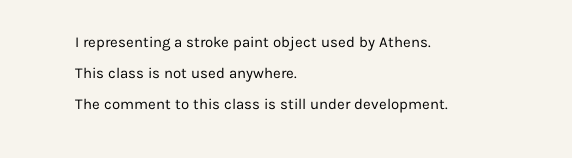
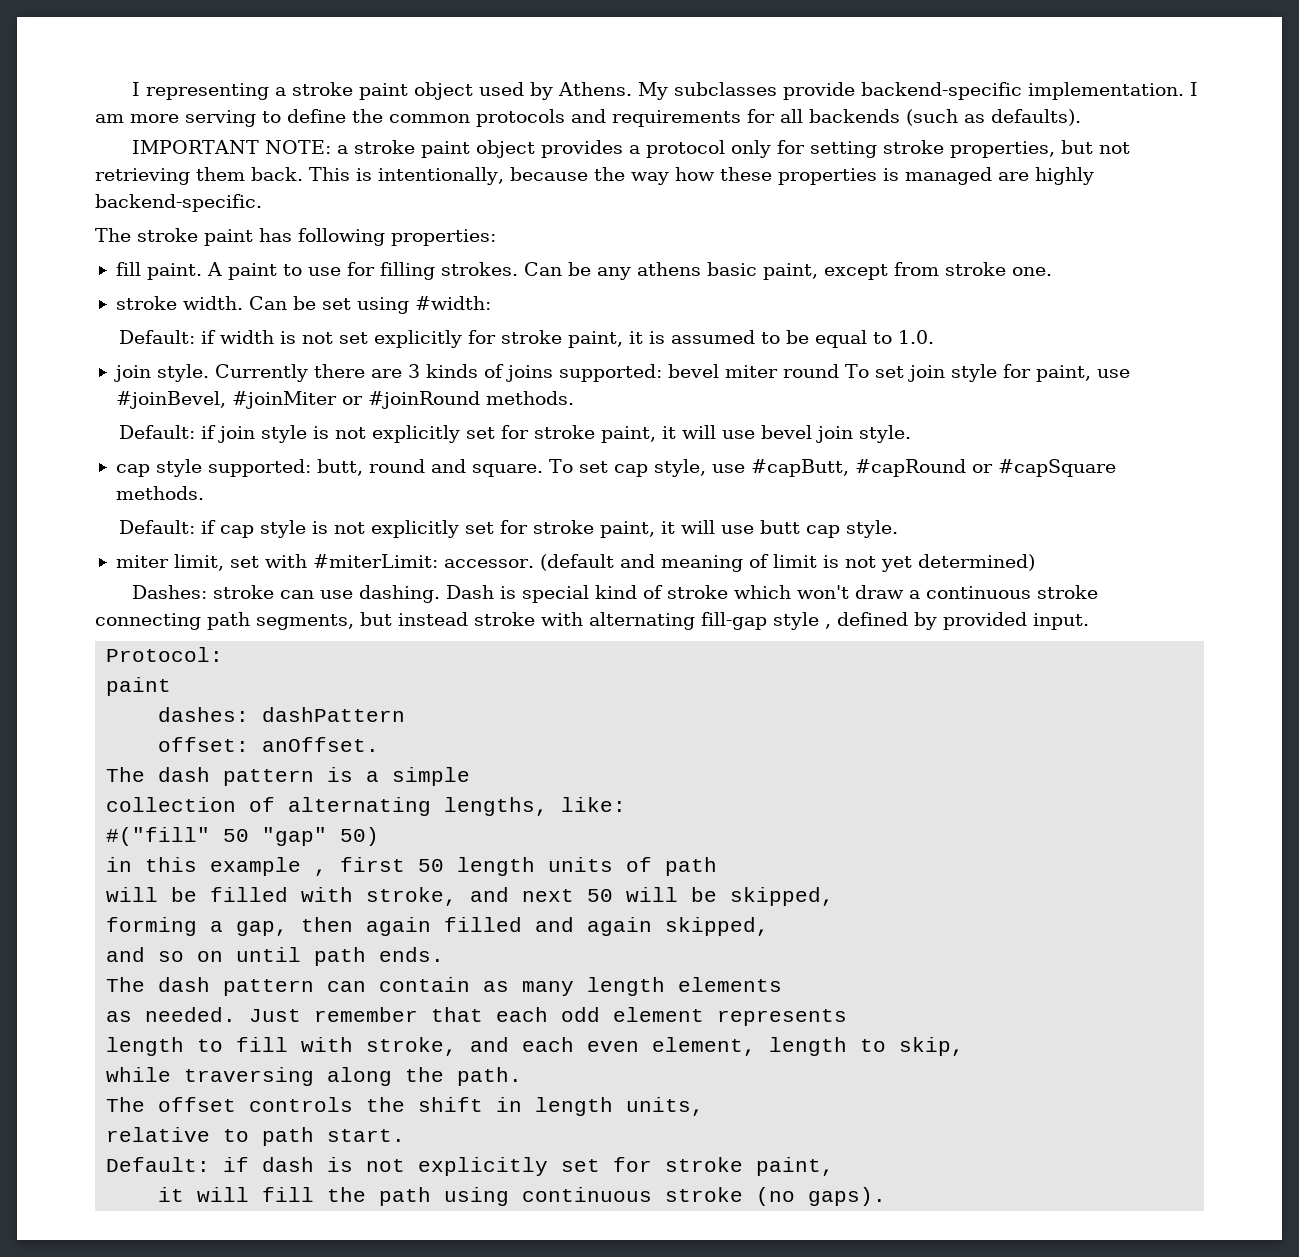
- I representing a stroke paint object used by Athens.
- This class is not used anywhere.
- The comment to this class is still under development.
+ I representing a stroke paint object used by Athens. My subclasses provide backend-specific implementation. I am more serving to define the common protocols and requirements for all backends (such as defaults).
+ IMPORTANT NOTE: a stroke paint object provides a protocol only for setting stroke properties, but not retrieving them back. This is intentionally, because the way how these properties is managed are highly backend-specific.
+ The stroke paint has following properties:
+ fill paint. A paint to use for filling strokes. Can be any athens basic paint, except from stroke one.
+ stroke width. Can be set using #width:
+ Default: if width is not set explicitly for stroke paint, it is assumed to be equal to 1.0.
+ join style. Currently there are 3 kinds of joins supported: bevel miter round To set join style for paint, use #joinBevel, #joinMiter or #joinRound methods.
+ Default: if join style is not explicitly set for stroke paint, it will use bevel join style.
+ cap style supported: butt, round and square. To set cap style, use #capButt, #capRound or #capSquare methods.
+ Default: if cap style is not explicitly set for stroke paint, it will use butt cap style.
+ miter limit, set with #miterLimit: accessor. (default and meaning of limit is not yet determined)
+ Dashes: stroke can use dashing. Dash is special kind of stroke which won't draw a continuous stroke connecting path segments, but instead stroke with alternating fill-gap style , defined by provided input.
+ Protocol:
+ paint
+ dashes: dashPattern
+ offset: anOffset.
+ The dash pattern is a simple
+ collection of alternating lengths, like:
+ #("fill" 50 "gap" 50)
+ in this example , first 50 length units of path
+ will be filled with stroke, and next 50 will be skipped,
+ forming a gap, then again filled and again skipped,
+ and so on until path ends.
+ The dash pattern can contain as many length elements
+ as needed. Just remember that each odd element represents
+ length to fill with stroke, and each even element, length to skip,
+ while traversing along the path.
+ The offset controls the shift in length units,
+ relative to path start.
+ Default: if dash is not explicitly set for stroke paint,
+ it will fill the path using continuous stroke (no gaps).

